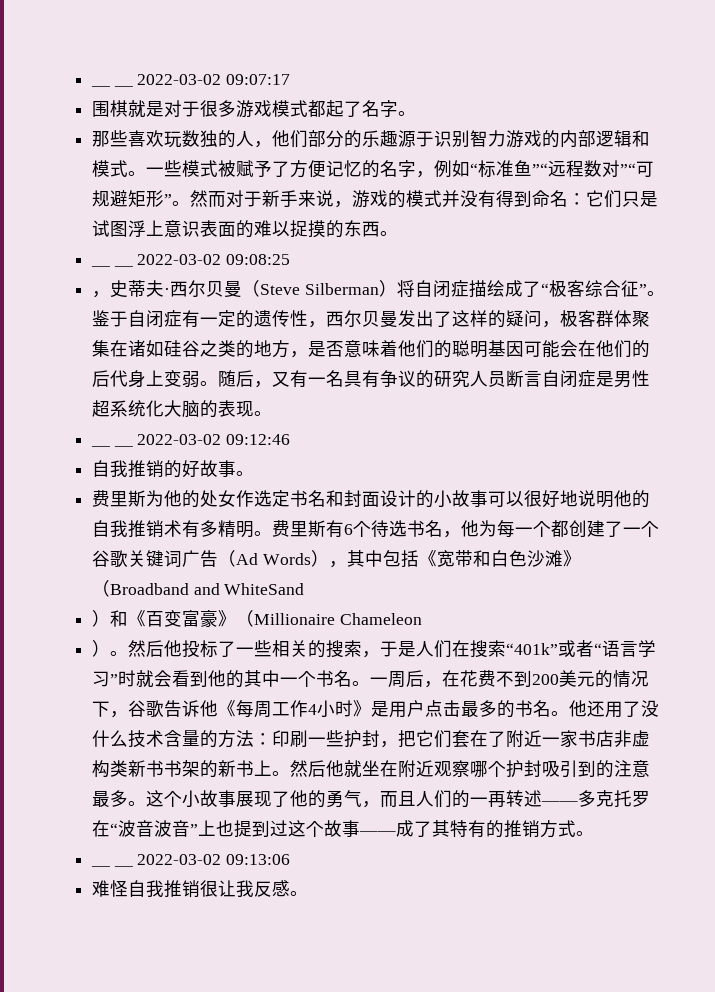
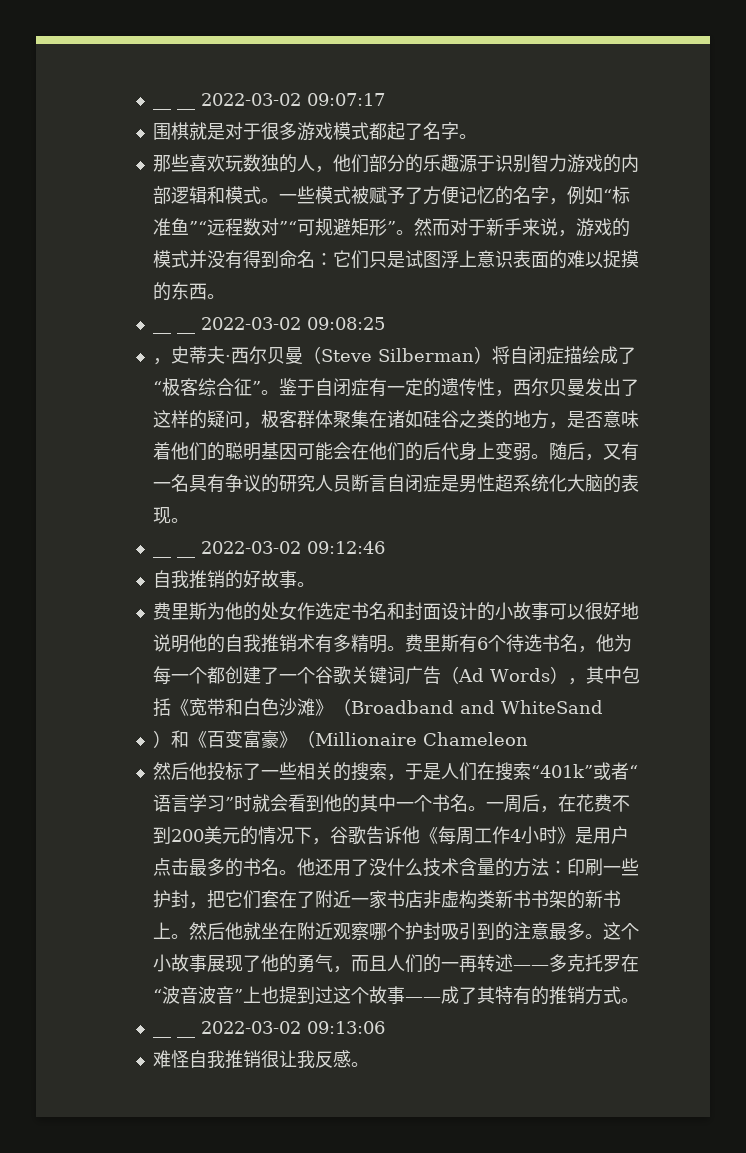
- ）。

